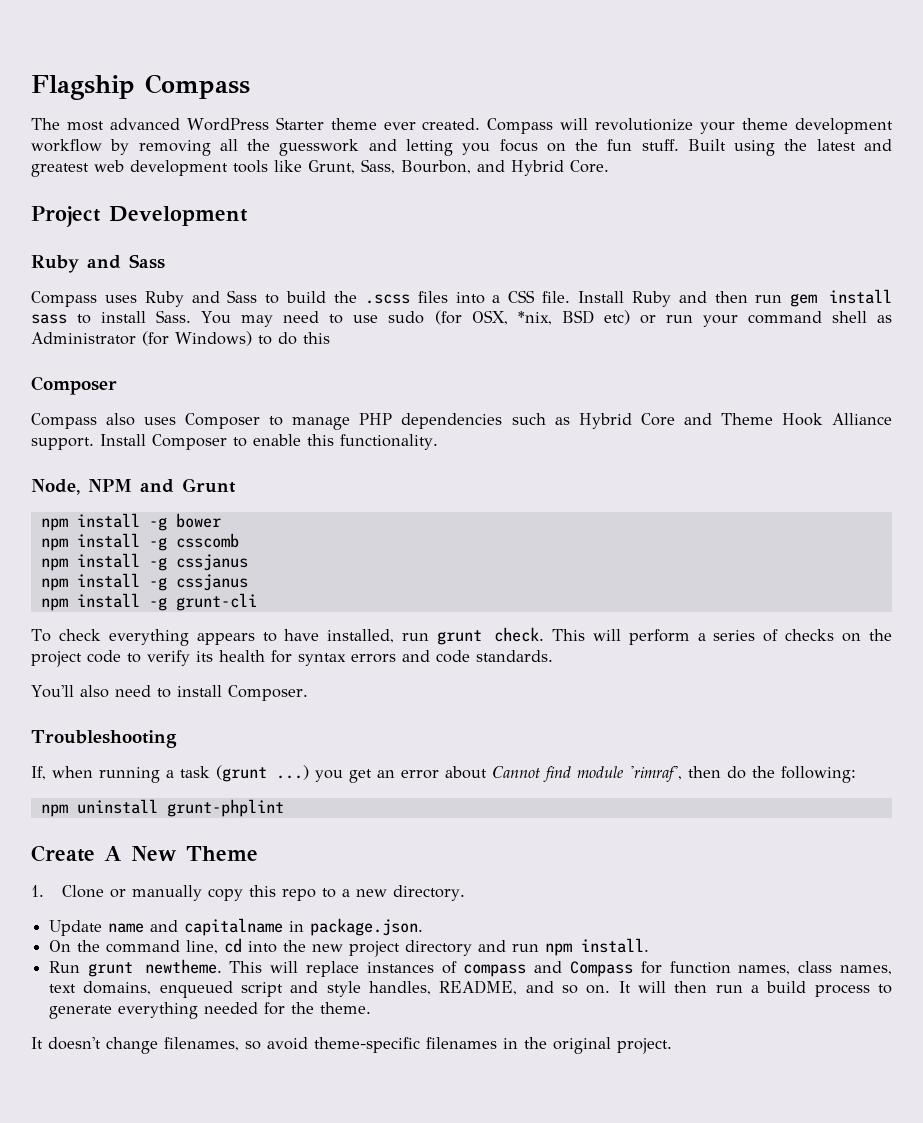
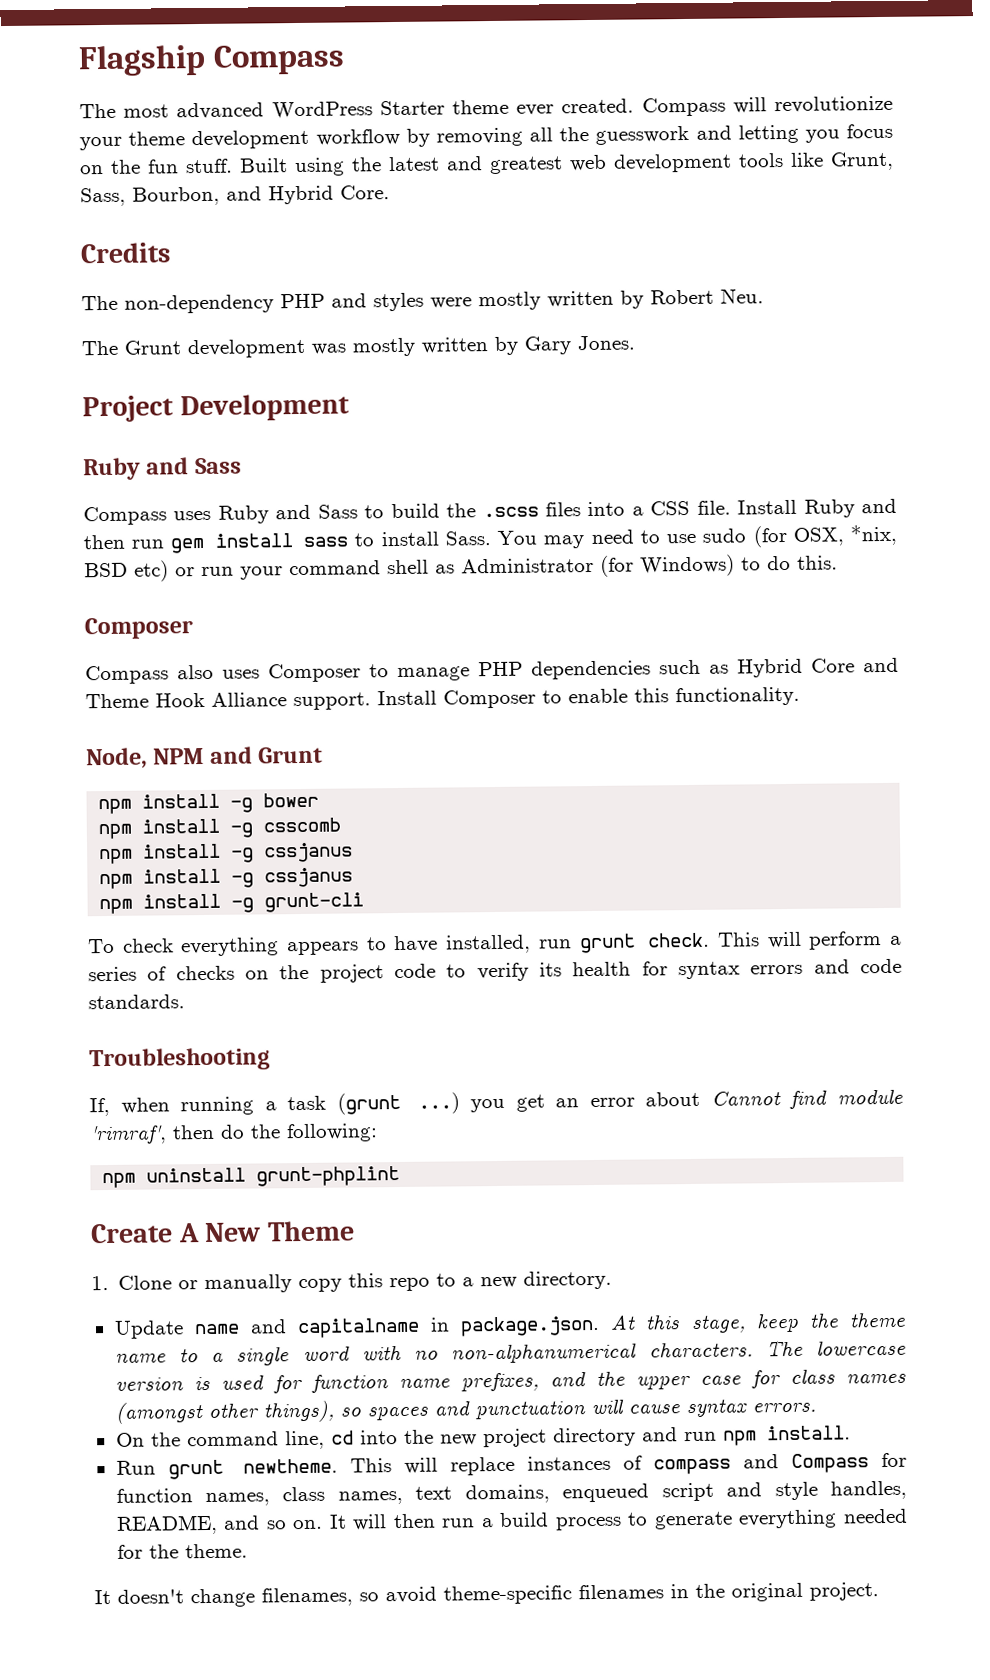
+ Credits
+ The non-dependency PHP and styles were mostly written by Robert Neu.
+ The Grunt development was mostly written by Gary Jones.
- You may need to use sudo (for OSX, *nix, BSD etc) or run your command shell as Administrator (for Windows) to do this
+ You may need to use sudo (for OSX, *nix, BSD etc) or run your command shell as Administrator (for Windows) to do this.
- You'll also need to install Composer.
- Update name and capitalname in package.json.
+ Update name and capitalname in package.json. At this stage, keep the theme name to a single word with no non-alphanumerical characters. The lowercase version is used for function name prefixes, and the upper case for class names (amongst other things), so spaces and punctuation will cause syntax errors.

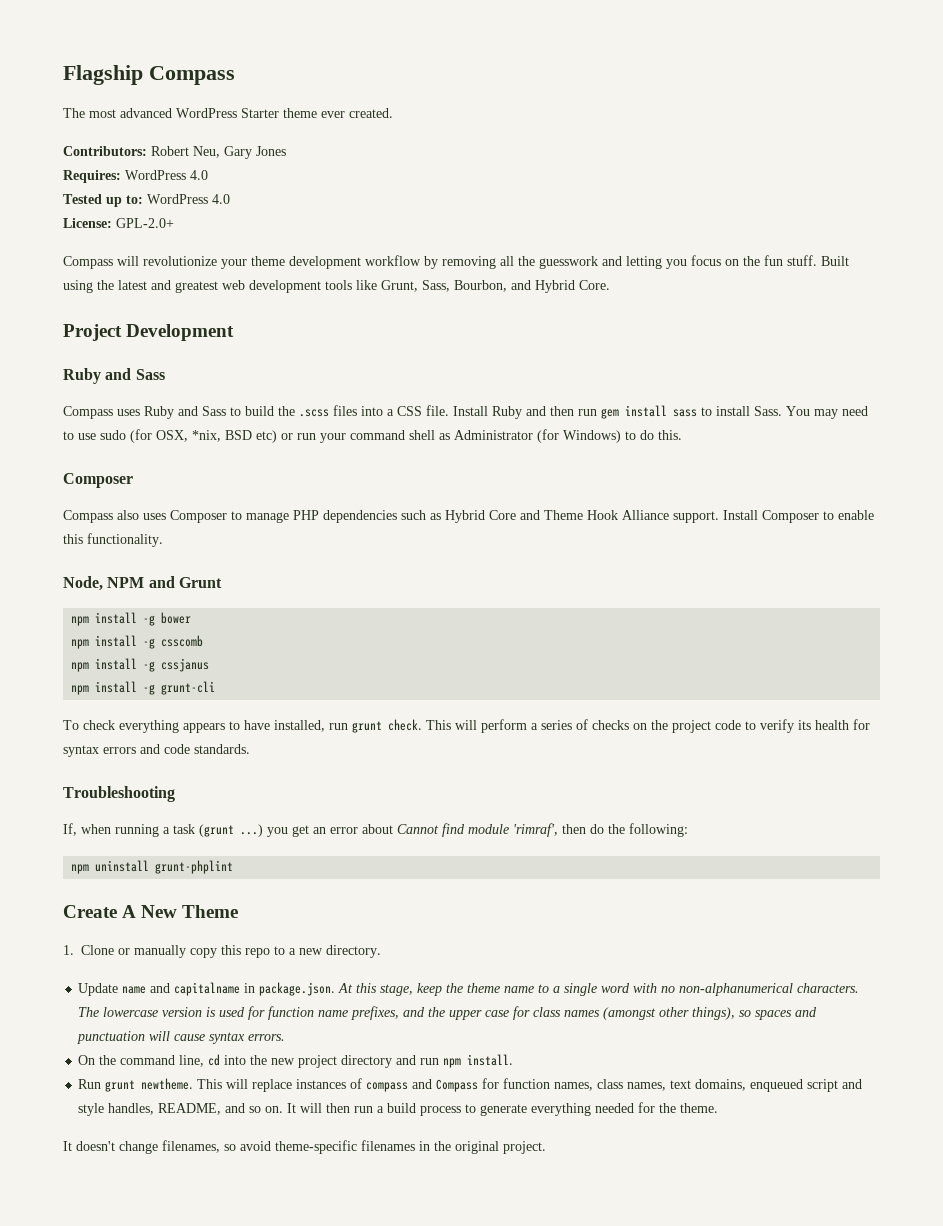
- The most advanced WordPress Starter theme ever created. Compass will revolutionize your theme development workflow by removing all the guesswork and letting you focus on the fun stuff.
+ The most advanced WordPress Starter theme ever created.
+ Contributors: Robert Neu, Gary Jones
+ Requires: WordPress 4.0
+ Tested up to: WordPress 4.0
+ License: GPL-2.0+
+ Compass will revolutionize your theme development workflow by removing all the guesswork and letting you focus on the fun stuff.
- Credits
- The non-dependency PHP and styles were mostly written by Robert Neu.
- The Grunt development was mostly written by Gary Jones.
  npm install -g csscomb
- npm install -g cssjanus

